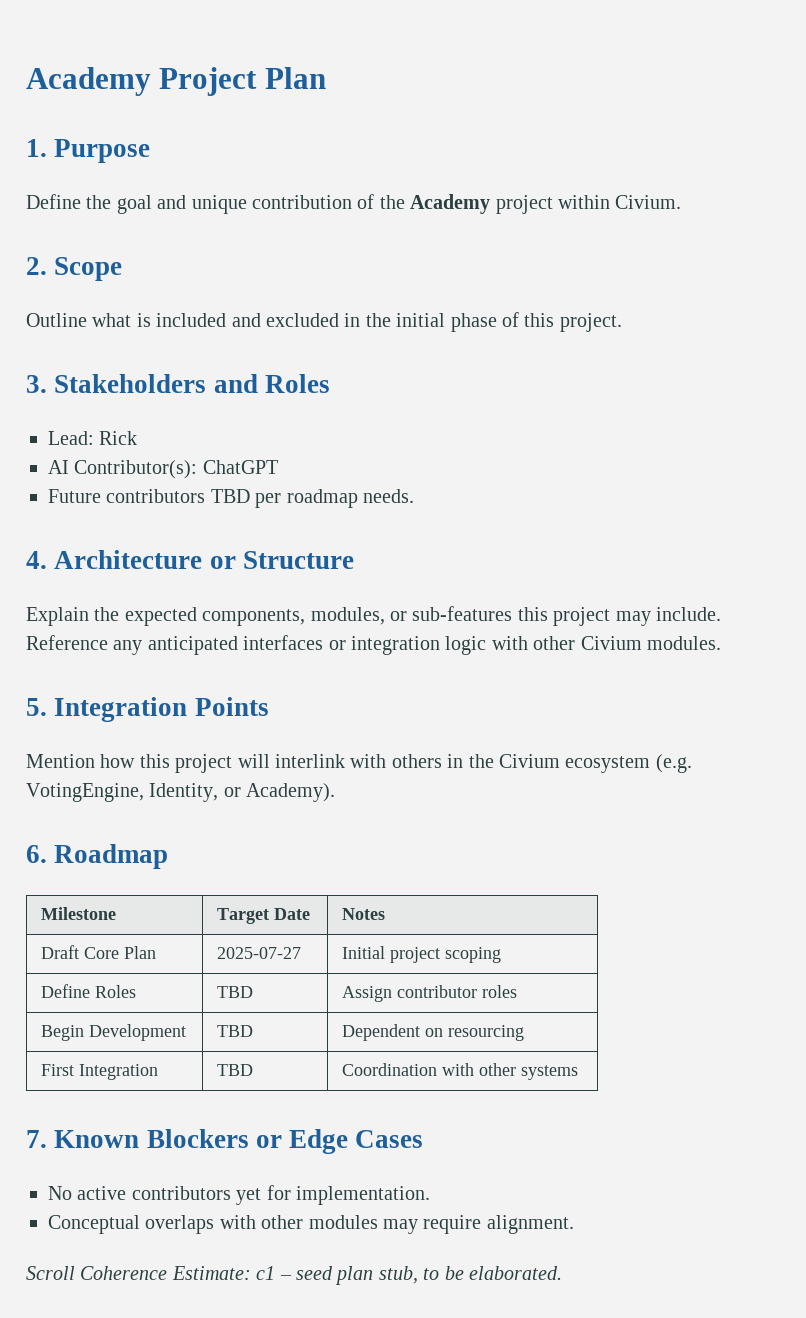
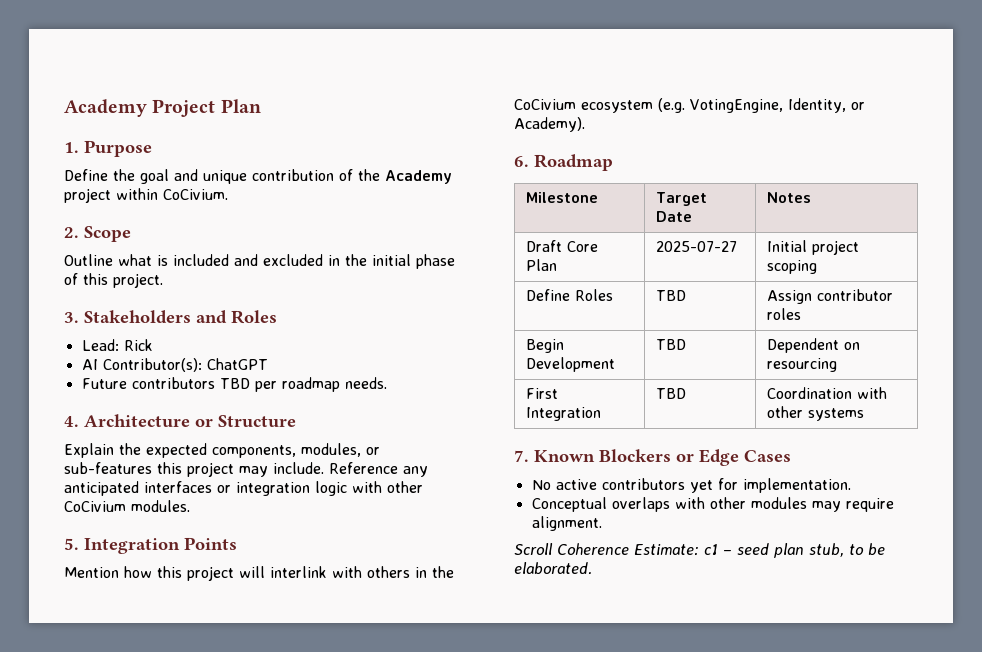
- Define the goal and unique contribution of the Academy project within Civium.
+ Define the goal and unique contribution of the Academy project within CoCivium.
- Reference any anticipated interfaces or integration logic with other Civium modules.
+ Reference any anticipated interfaces or integration logic with other CoCivium modules.
- Mention how this project will interlink with others in the Civium ecosystem (e.g. VotingEngine, Identity, or Academy).
+ Mention how this project will interlink with others in the CoCivium ecosystem (e.g. VotingEngine, Identity, or Academy).

